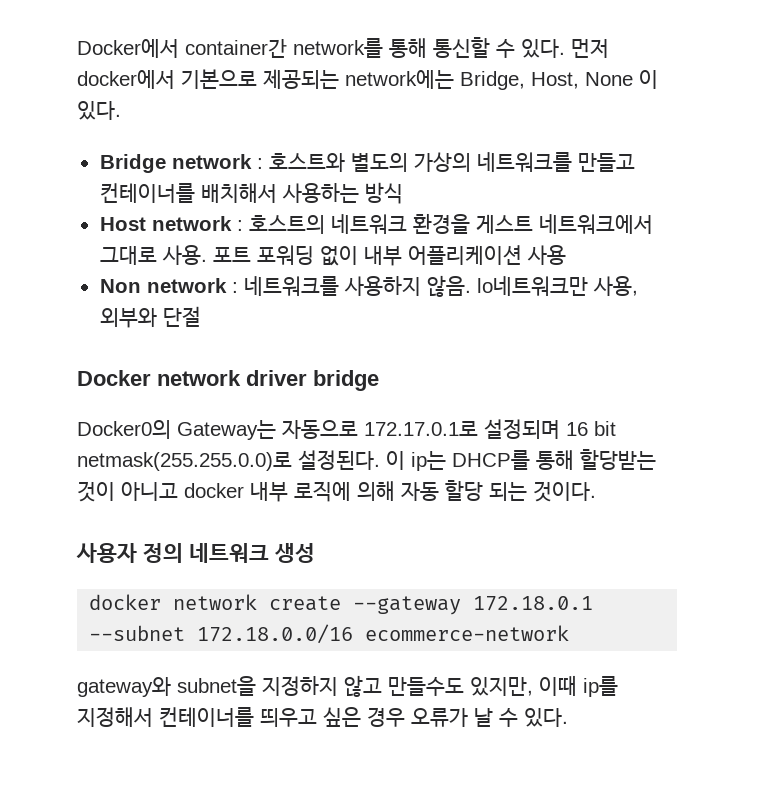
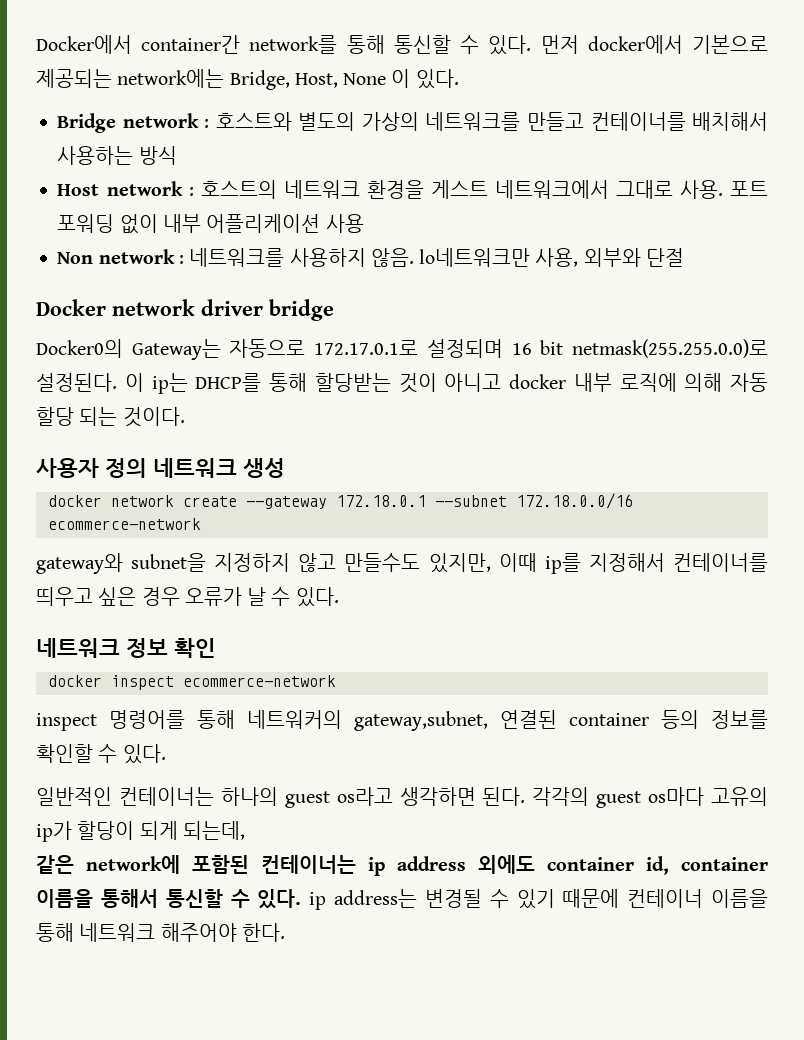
+ 네트워크 정보 확인
+ docker inspect ecommerce-network
+ inspect 명령어를 통해 네트워커의 gateway,subnet, 연결된 container 등의 정보를 확인할 수 있다.
+ 일반적인 컨테이너는 하나의 guest os라고 생각하면 된다. 각각의 guest os마다 고유의 ip가 할당이 되게 되는데,
+ 같은 network에 포함된 컨테이너는 ip address 외에도 container id, container 이름을 통해서 통신할 수 있다. ip address는 변경될 수 있기 때문에 컨테이너 이름을 통해 네트워크 해주어야 한다.

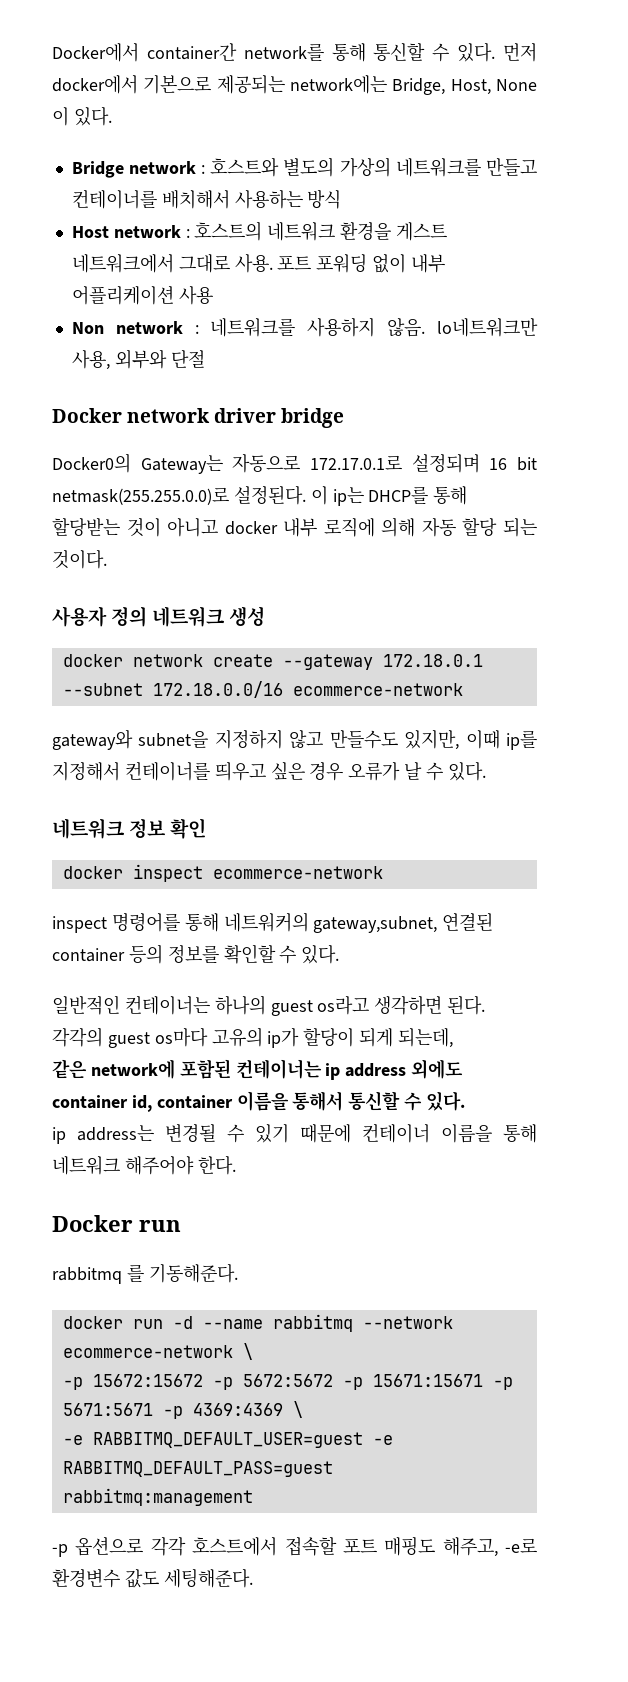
- 같은 network에 포함된 컨테이너는 ip address 외에도 container id, container 이름을 통해서 통신할 수 있다. ip address는 변경될 수 있기 때문에 컨테이너 이름을 통해 네트워크 해주어야 한다.
+ 같은 network에 포함된 컨테이너는 ip address 외에도 container id, container 이름을 통해서 통신할 수 있다.
+ ip address는 변경될 수 있기 때문에 컨테이너 이름을 통해 네트워크 해주어야 한다.
+ Docker run
+ rabbitmq 를 기동해준다.
+ docker run -d --name rabbitmq --network ecommerce-network \
+ -p 15672:15672 -p 5672:5672 -p 15671:15671 -p 5671:5671 -p 4369:4369 \
+ -e RABBITMQ_DEFAULT_USER=guest -e RABBITMQ_DEFAULT_PASS=guest rabbitmq:management
+ -p 옵션으로 각각 호스트에서 접속할 포트 매핑도 해주고, -e로 환경변수 값도 세팅해준다.

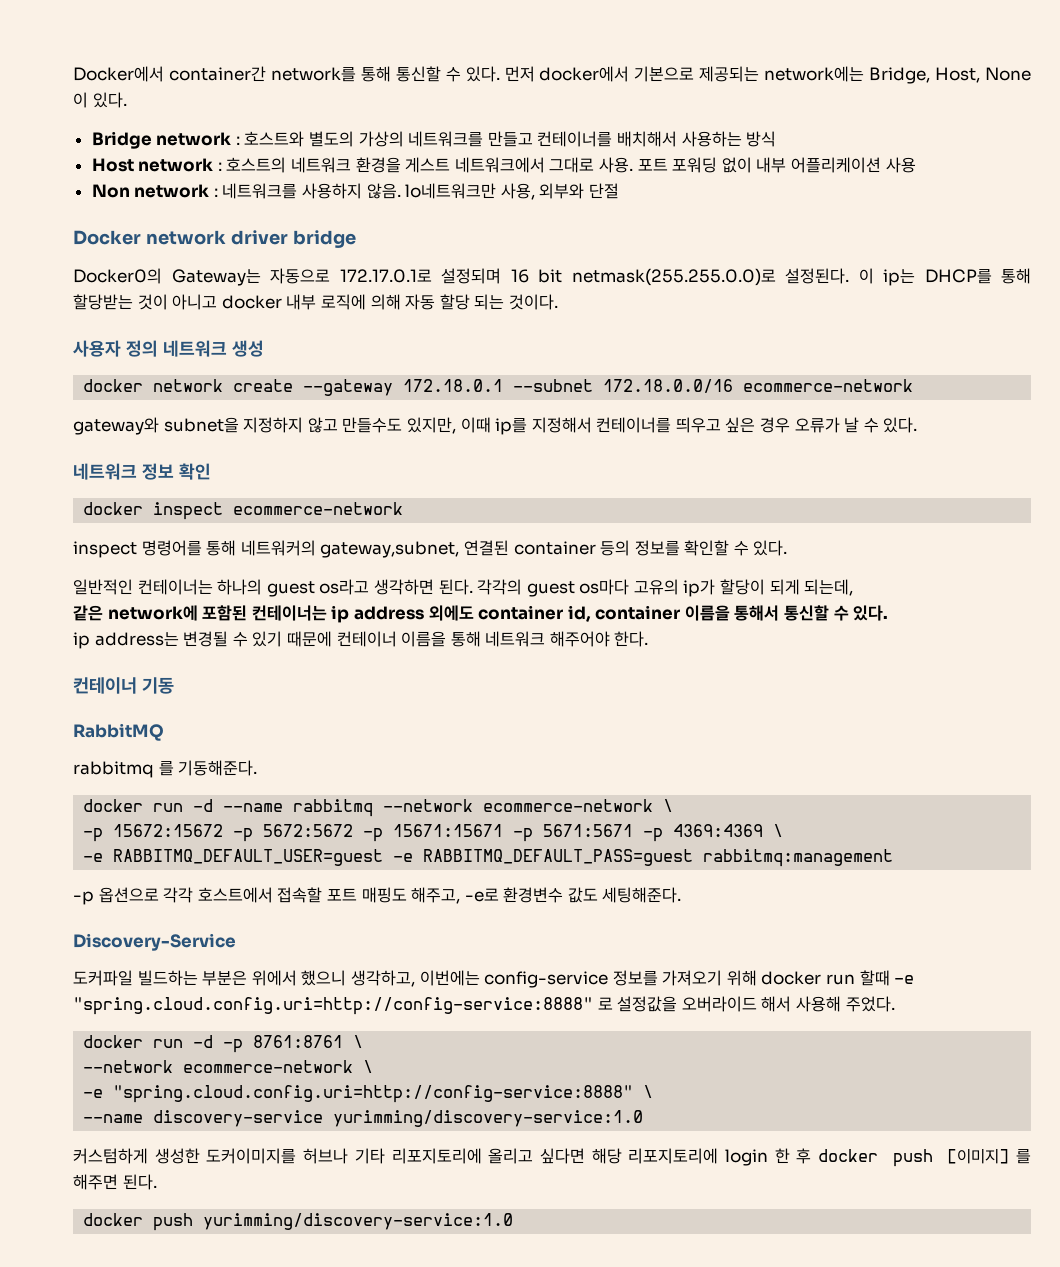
- Docker run
+ 컨테이너 기동
+ RabbitMQ
+ Discovery-Service
+ 도커파일 빌드하는 부분은 위에서 했으니 생각하고, 이번에는 config-service 정보를 가져오기 위해 docker run 할때 -e "spring.cloud.config.uri=http://config-service:8888" 로 설정값을 오버라이드 해서 사용해 주었다.
+ docker run -d -p 8761:8761 \
+ --network ecommerce-network \
+ -e "spring.cloud.config.uri=http://config-service:8888" \
+ --name discovery-service yurimming/discovery-service:1.0
+ 커스텀하게 생성한 도커이미지를 허브나 기타 리포지토리에 올리고 싶다면 해당 리포지토리에 login 한 후 docker push [이미지] 를 해주면 된다.
+ docker push yurimming/discovery-service:1.0

